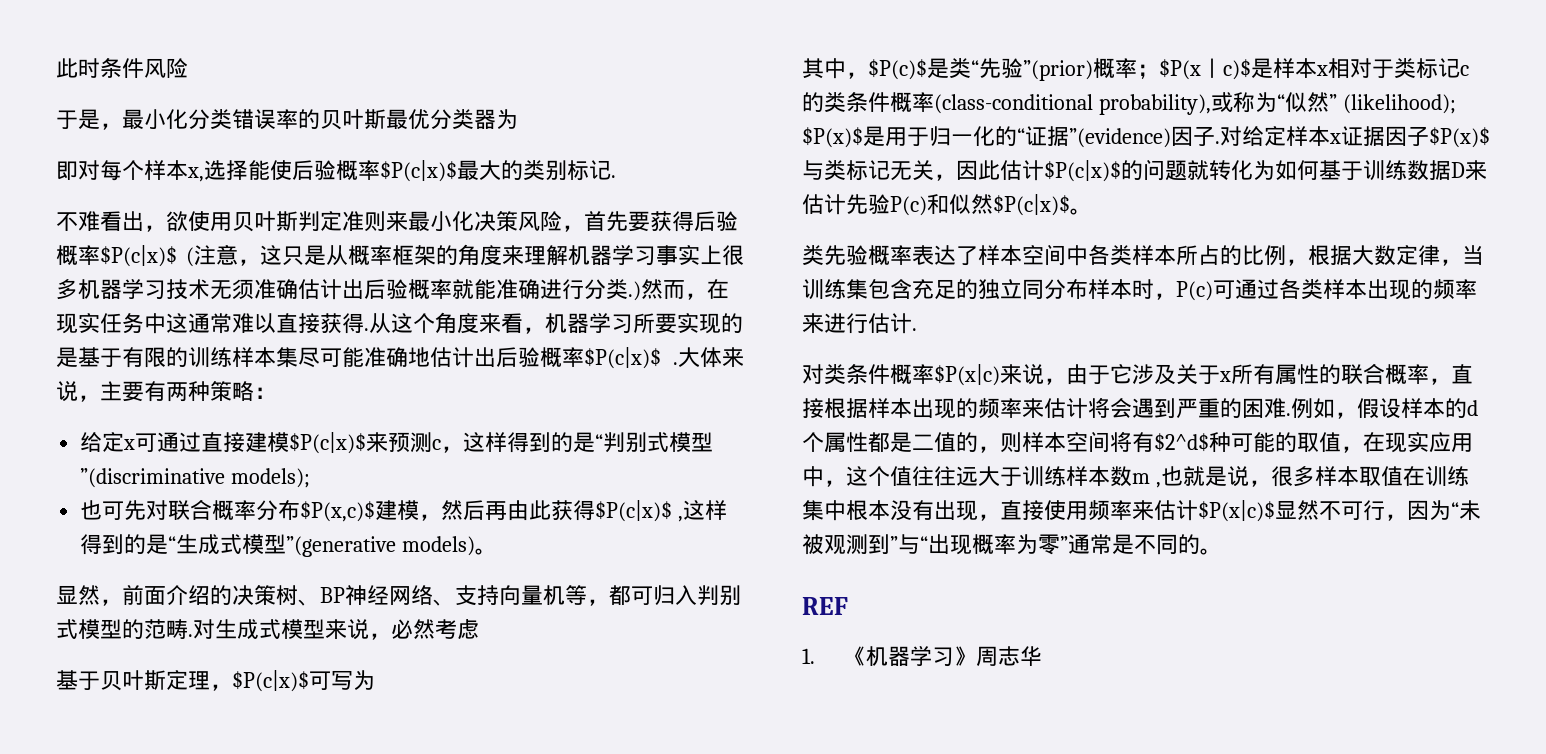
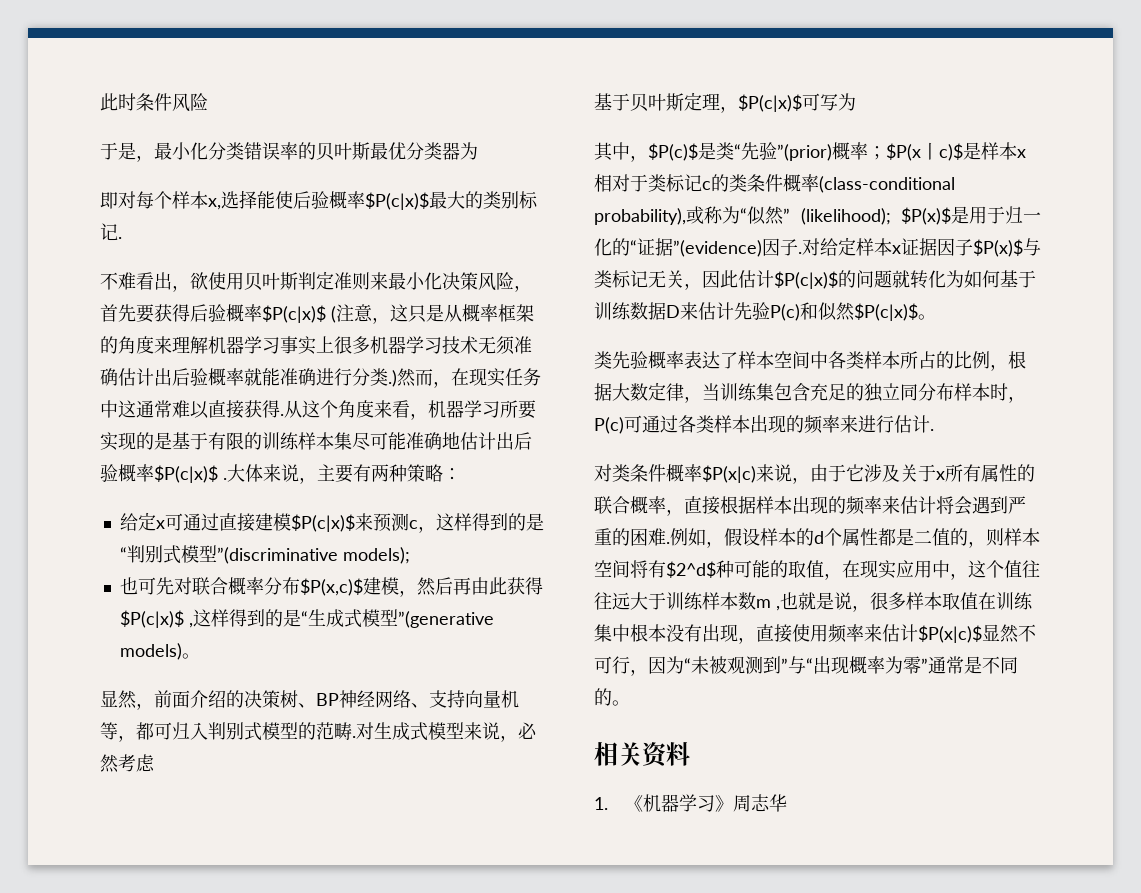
- REF
+ 相关资料

